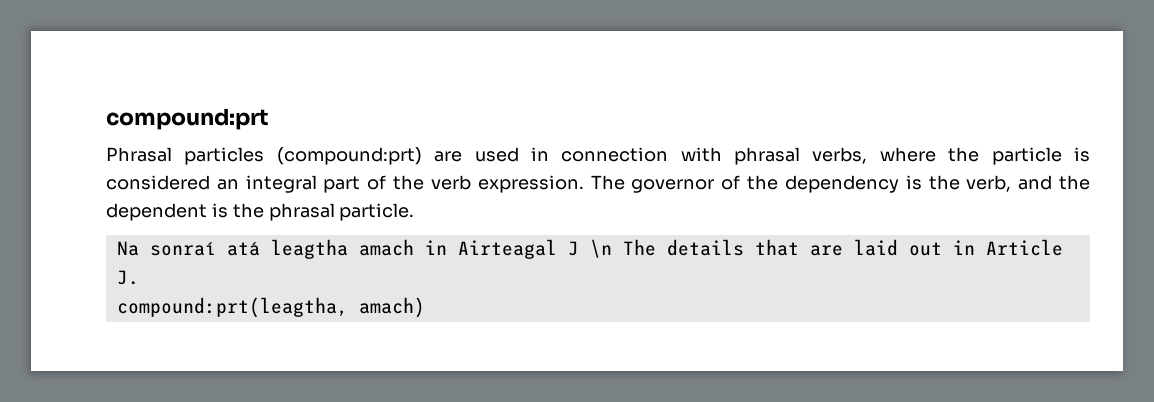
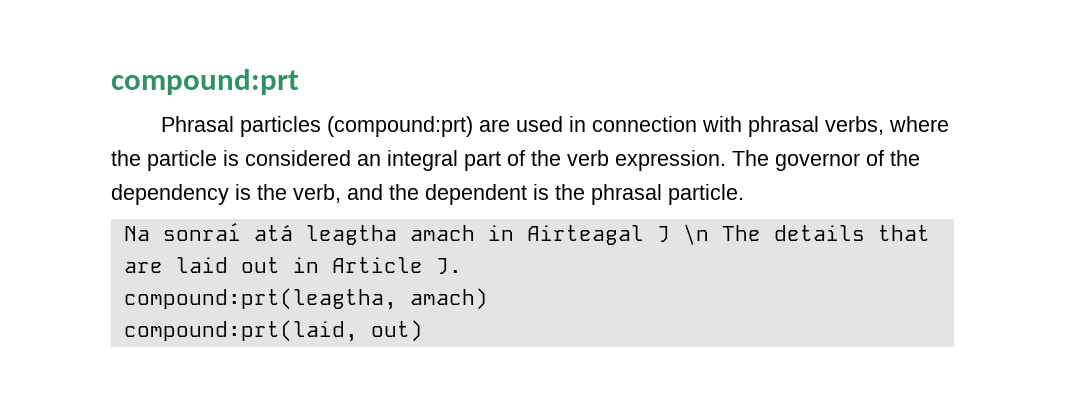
+ compound:prt(laid, out)

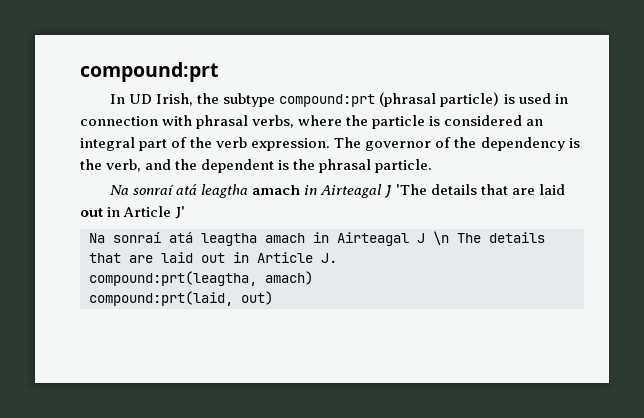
- Phrasal particles (compound:prt) are used in connection with phrasal verbs, where the particle is considered an integral part of the verb expression.
+ In UD Irish, the subtype compound:prt (phrasal particle) is used in connection with phrasal verbs, where the particle is considered an integral part of the verb expression.
+ Na sonraí atá leagtha amach in Airteagal J 'The details that are laid out in Article J'

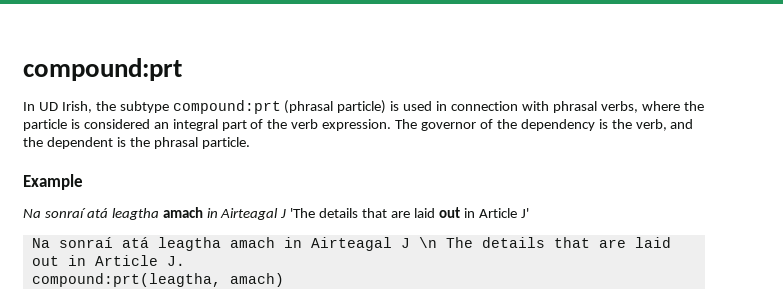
+ Example
- compound:prt(laid, out)

